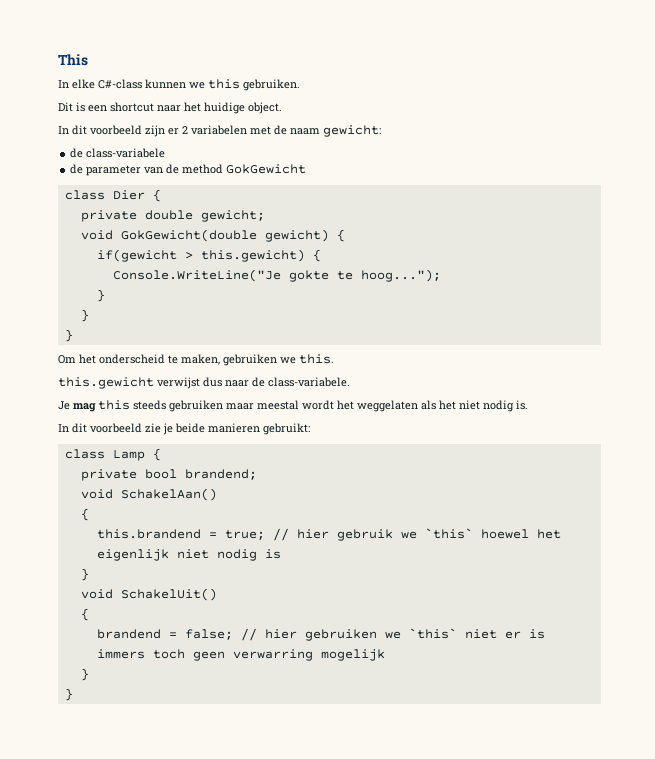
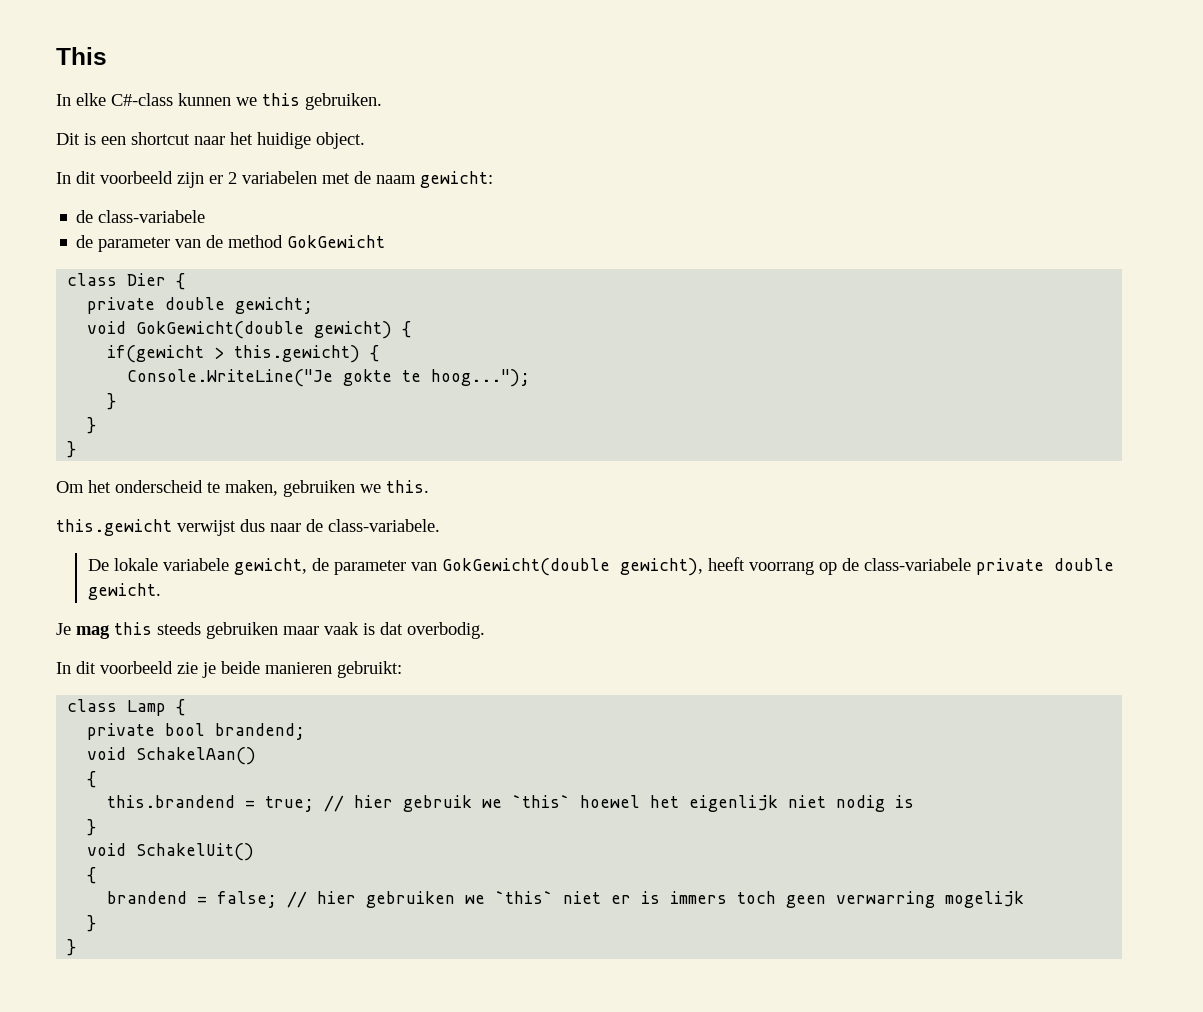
+ De lokale variabele gewicht, de parameter van GokGewicht(double gewicht), heeft voorrang op de class-variabele private double gewicht.
- Je mag this steeds gebruiken maar meestal wordt het weggelaten als het niet nodig is.
+ Je mag this steeds gebruiken maar vaak is dat overbodig.

